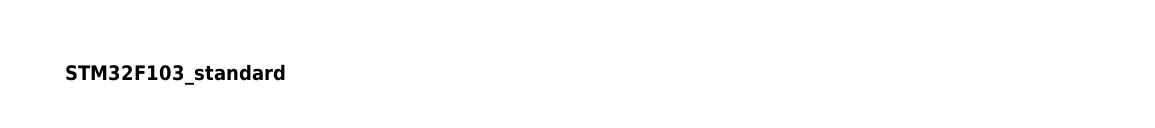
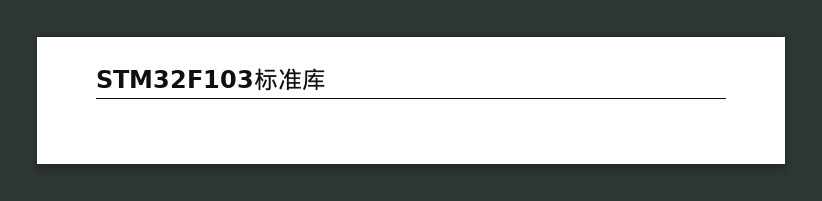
- STM32F103_standard
+ STM32F103标准库

